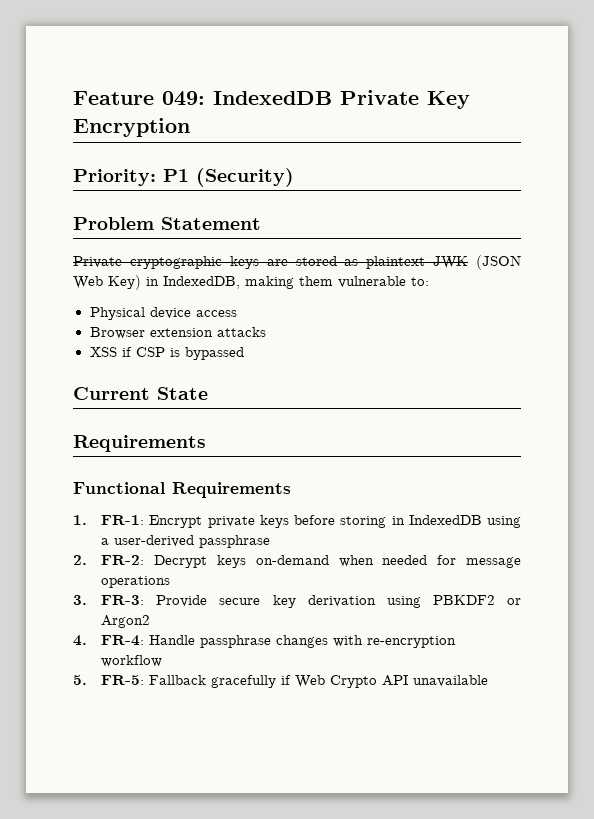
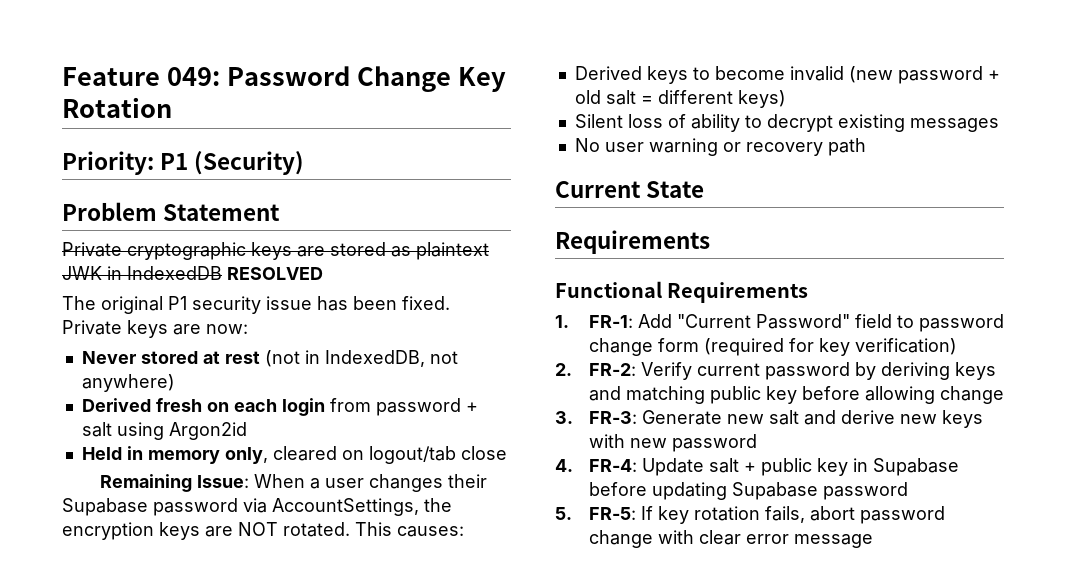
- Feature 049: IndexedDB Private Key Encryption
+ Feature 049: Password Change Key Rotation
- Private cryptographic keys are stored as plaintext JWK (JSON Web Key) in IndexedDB, making them vulnerable to:
- Physical device access
- Browser extension attacks
- XSS if CSP is bypassed
+ Private cryptographic keys are stored as plaintext JWK in IndexedDB RESOLVED
+ The original P1 security issue has been fixed. Private keys are now:
+ Never stored at rest (not in IndexedDB, not anywhere)
+ Derived fresh on each login from password + salt using Argon2id
+ Held in memory only, cleared on logout/tab close
+ Remaining Issue: When a user changes their Supabase password via AccountSettings, the encryption keys are NOT rotated. This causes:
+ Derived keys to become invalid (new password + old salt = different keys)
+ Silent loss of ability to decrypt existing messages
+ No user warning or recovery path
- 1. FR-1: Encrypt private keys before storing in IndexedDB using a user-derived passphrase
- 2. FR-2: Decrypt keys on-demand when needed for message operations
- 3. FR-3: Provide secure key derivation using PBKDF2 or Argon2
- 4. FR-4: Handle passphrase changes with re-encryption workflow
- 5. FR-5: Fallback gracefully if Web Crypto API unavailable
+ 1. FR-1: Add "Current Password" field to password change form (required for key verification)
+ 2. FR-2: Verify current password by deriving keys and matching public key before allowing change
+ 3. FR-3: Generate new salt and derive new keys with new password
+ 4. FR-4: Update salt + public key in Supabase before updating Supabase password
+ 5. FR-5: If key rotation fails, abort password change with clear error message

